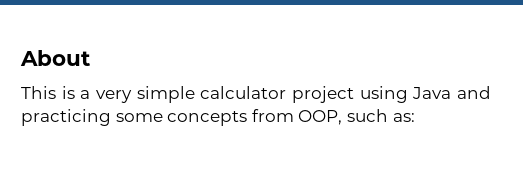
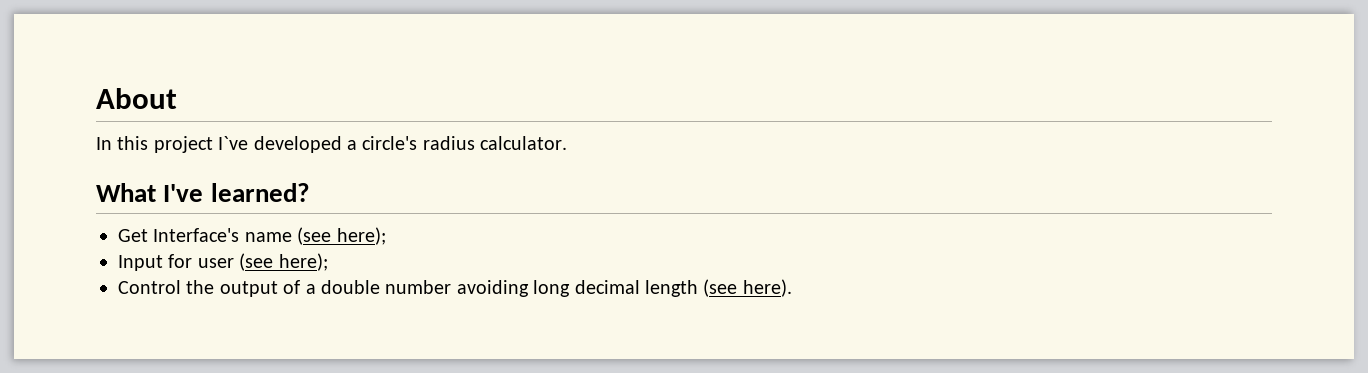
- This is a very simple calculator project using Java and practicing some concepts from OOP, such as:
+ In this project I`ve developed a circle's radius calculator.
+ What I've learned?
+ Get Interface's name (see here);
+ Input for user (see here);
+ Control the output of a double number avoiding long decimal length (see here).

